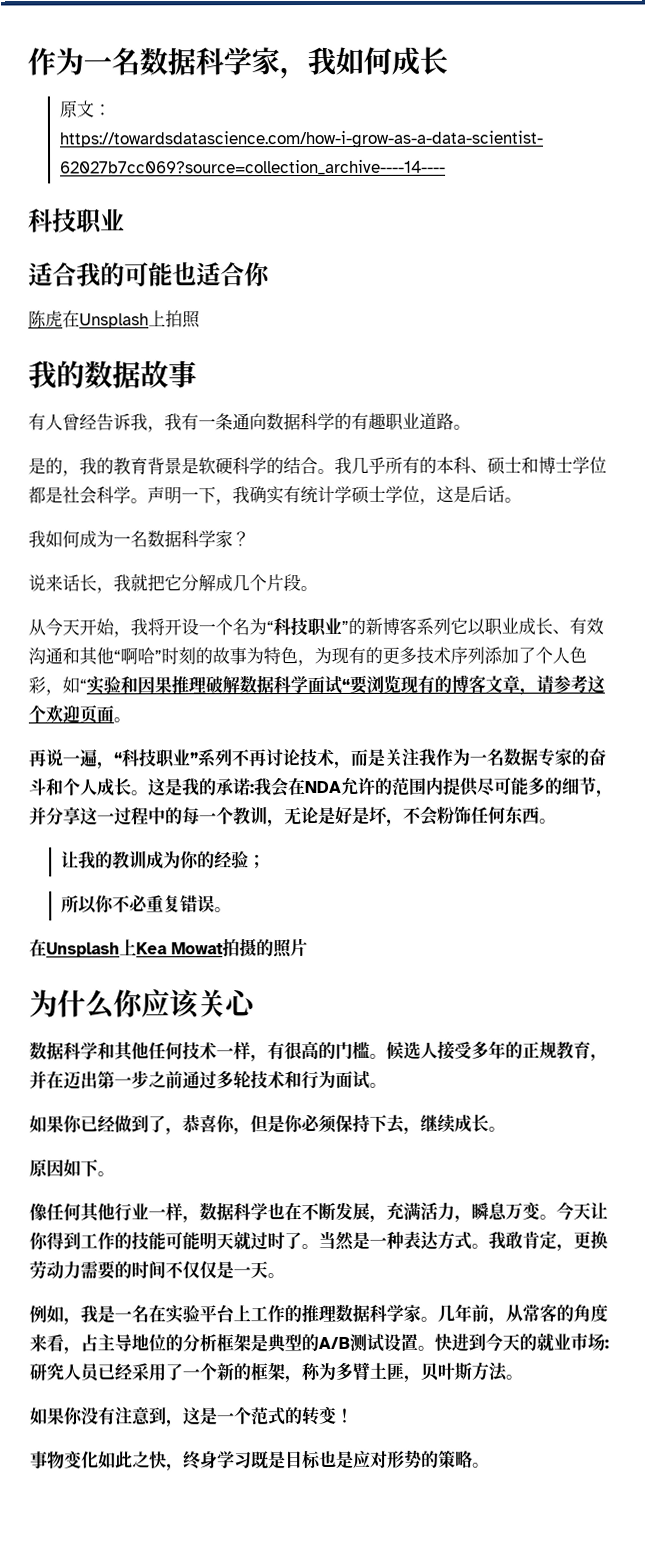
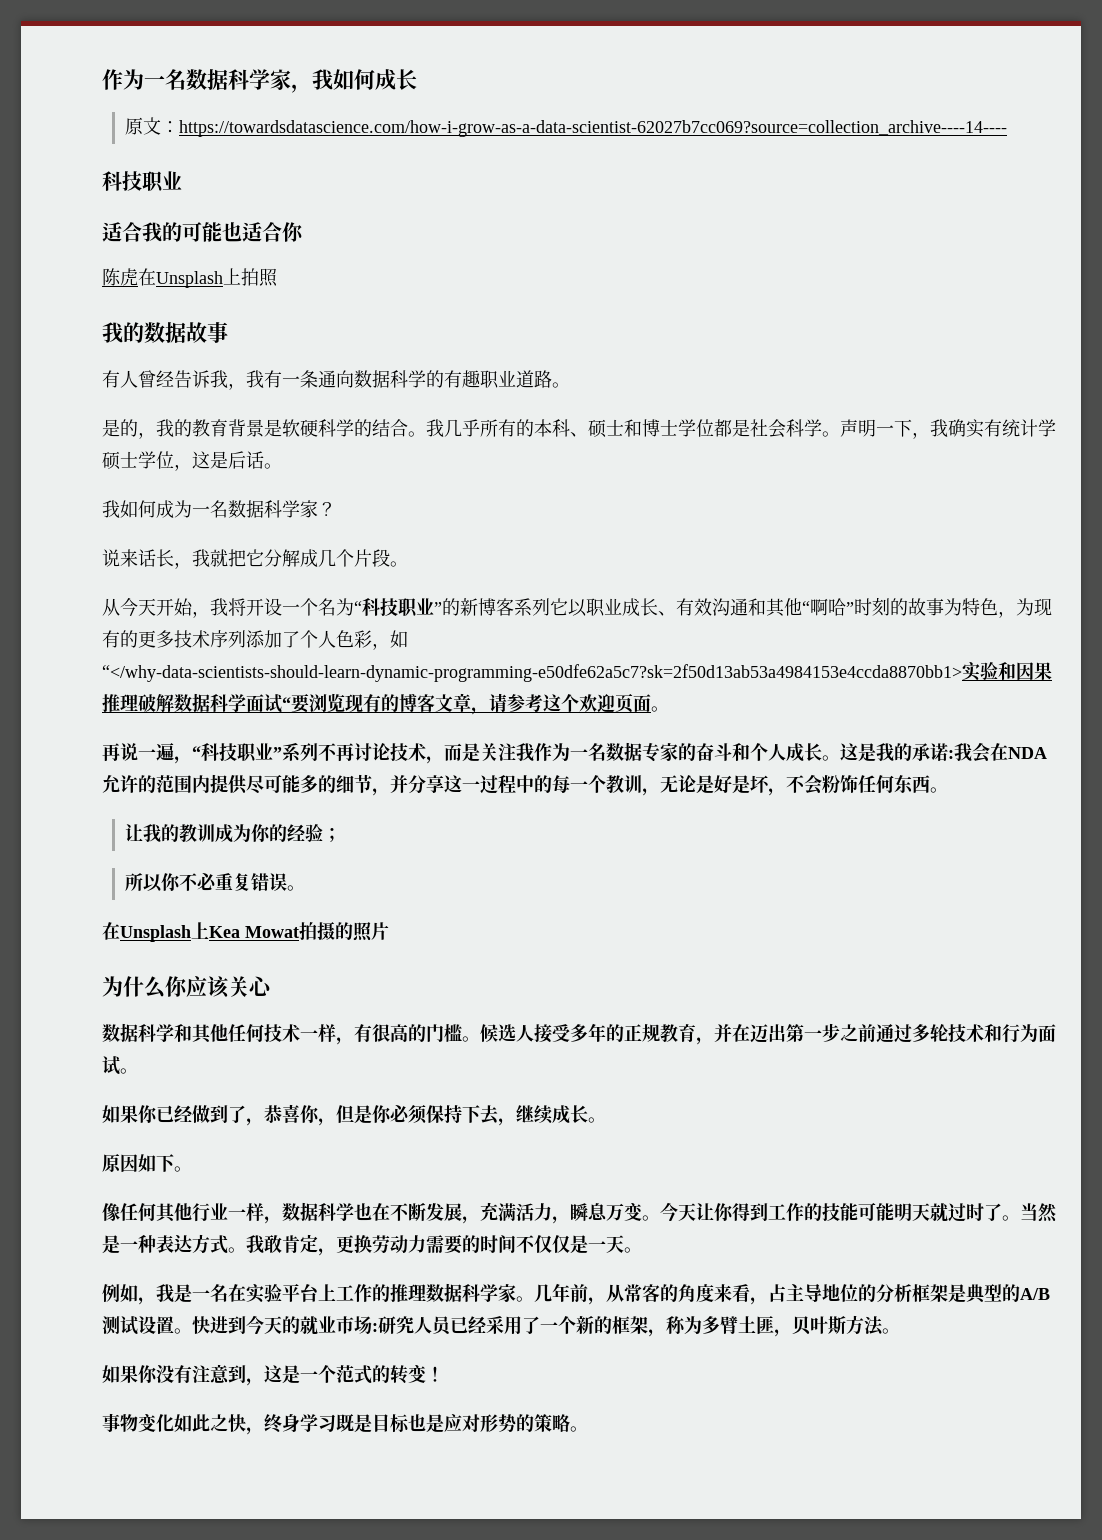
- 从今天开始，我将开设一个名为“科技职业”的新博客系列它以职业成长、有效沟通和其他“啊哈”时刻的故事为特色，为现有的更多技术序列添加了个人色彩，如“实验和因果推理破解数据科学面试“要浏览现有的博客文章，请参考这个欢迎页面。
+ 从今天开始，我将开设一个名为“科技职业”的新博客系列它以职业成长、有效沟通和其他“啊哈”时刻的故事为特色，为现有的更多技术序列添加了个人色彩，如“</why-data-scientists-should-learn-dynamic-programming-e50dfe62a5c7?sk=2f50d13ab53a4984153e4ccda8870bb1>实验和因果推理破解数据科学面试“要浏览现有的博客文章，请参考这个欢迎页面。

